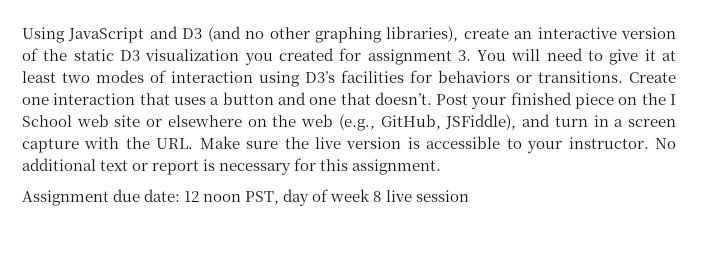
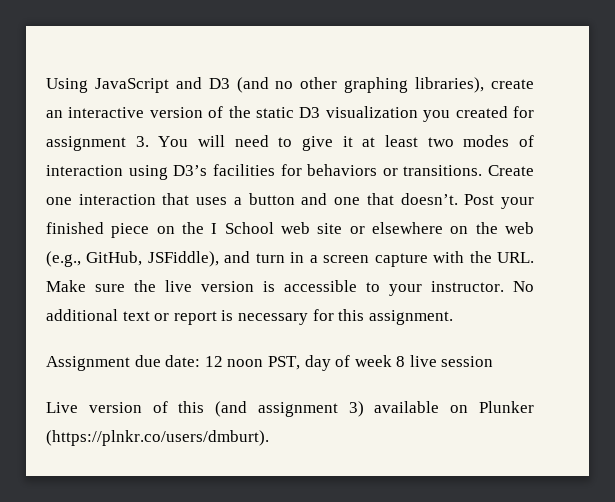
+ Live version of this (and assignment 3) available on Plunker (https://plnkr.co/users/dmburt).

